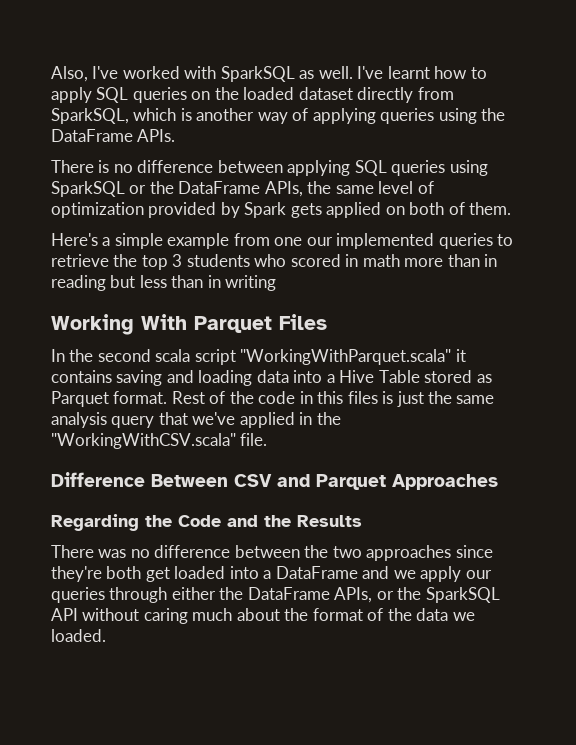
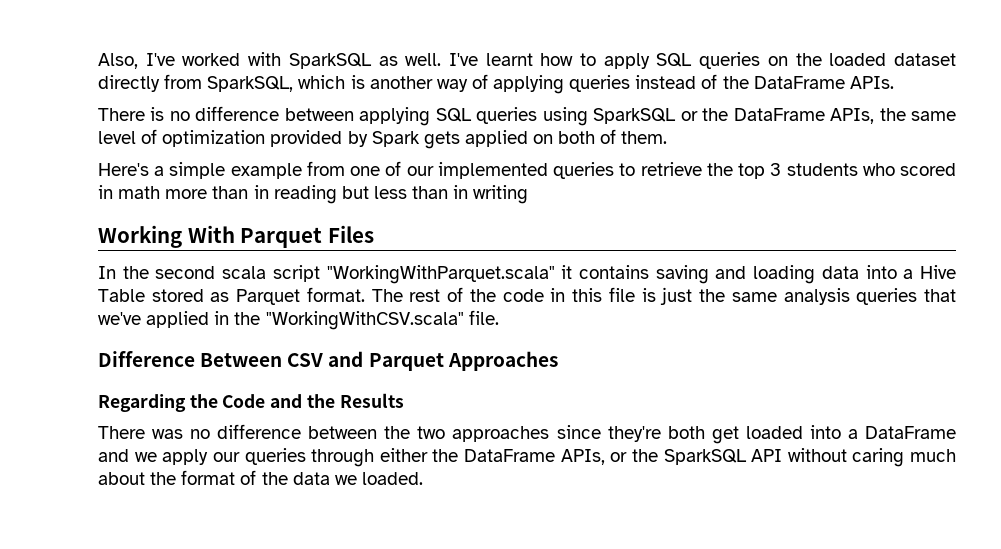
- I've learnt how to apply SQL queries on the loaded dataset directly from SparkSQL, which is another way of applying queries using the DataFrame APIs.
+ I've learnt how to apply SQL queries on the loaded dataset directly from SparkSQL, which is another way of applying queries instead of the DataFrame APIs.
- Here's a simple example from one our implemented queries to retrieve the top 3 students who scored in math more than in reading but less than in writing
+ Here's a simple example from one of our implemented queries to retrieve the top 3 students who scored in math more than in reading but less than in writing
- Rest of the code in this files is just the same analysis query that we've applied in the "WorkingWithCSV.scala" file.
+ The rest of the code in this file is just the same analysis queries that we've applied in the "WorkingWithCSV.scala" file.

